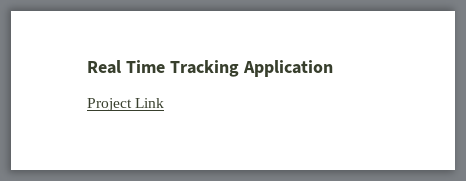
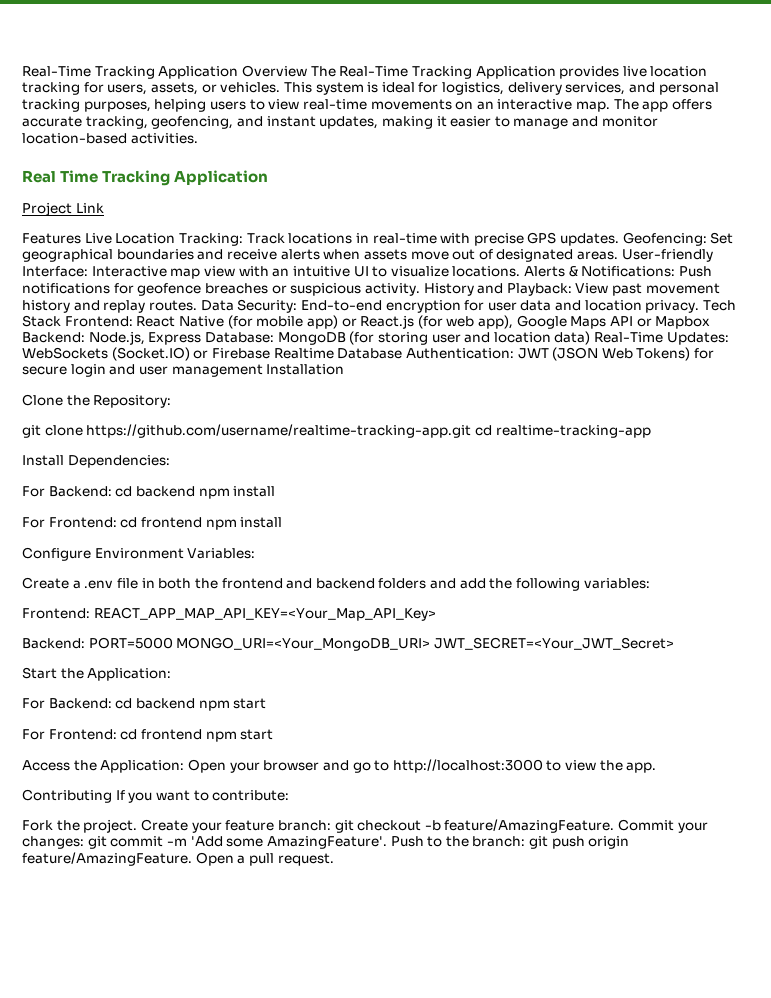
+ Real-Time Tracking Application Overview The Real-Time Tracking Application provides live location tracking for users, assets, or vehicles. This system is ideal for logistics, delivery services, and personal tracking purposes, helping users to view real-time movements on an interactive map. The app offers accurate tracking, geofencing, and instant updates, making it easier to manage and monitor location-based activities.
+ Features Live Location Tracking: Track locations in real-time with precise GPS updates. Geofencing: Set geographical boundaries and receive alerts when assets move out of designated areas. User-friendly Interface: Interactive map view with an intuitive UI to visualize locations. Alerts & Notifications: Push notifications for geofence breaches or suspicious activity. History and Playback: View past movement history and replay routes. Data Security: End-to-end encryption for user data and location privacy. Tech Stack Frontend: React Native (for mobile app) or React.js (for web app), Google Maps API or Mapbox Backend: Node.js, Express Database: MongoDB (for storing user and location data) Real-Time Updates: WebSockets (Socket.IO) or Firebase Realtime Database Authentication: JWT (JSON Web Tokens) for secure login and user management Installation
+ Clone the Repository:
+ git clone https://github.com/username/realtime-tracking-app.git cd realtime-tracking-app
+ Install Dependencies:
+ For Backend: cd backend npm install
+ For Frontend: cd frontend npm install
+ Configure Environment Variables:
+ Create a .env file in both the frontend and backend folders and add the following variables:
+ Frontend: REACT_APP_MAP_API_KEY=<Your_Map_API_Key>
+ Backend: PORT=5000 MONGO_URI=<Your_MongoDB_URI> JWT_SECRET=<Your_JWT_Secret>
+ Start the Application:
+ For Backend: cd backend npm start
+ For Frontend: cd frontend npm start
+ Access the Application: Open your browser and go to http://localhost:3000 to view the app.
+ Contributing If you want to contribute:
+ Fork the project. Create your feature branch: git checkout -b feature/AmazingFeature. Commit your changes: git commit -m 'Add some AmazingFeature'. Push to the branch: git push origin feature/AmazingFeature. Open a pull request.

